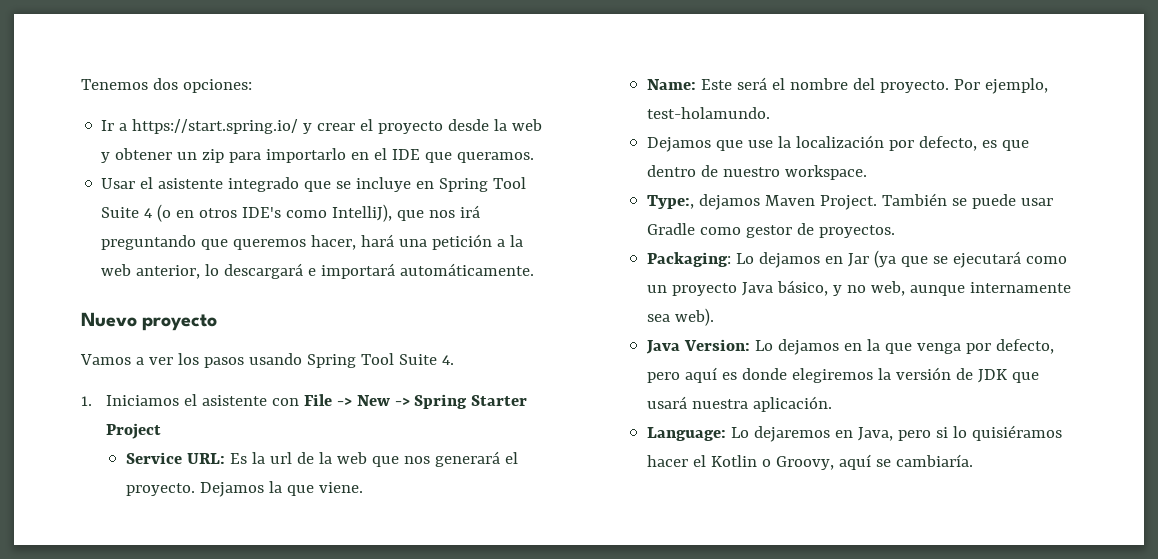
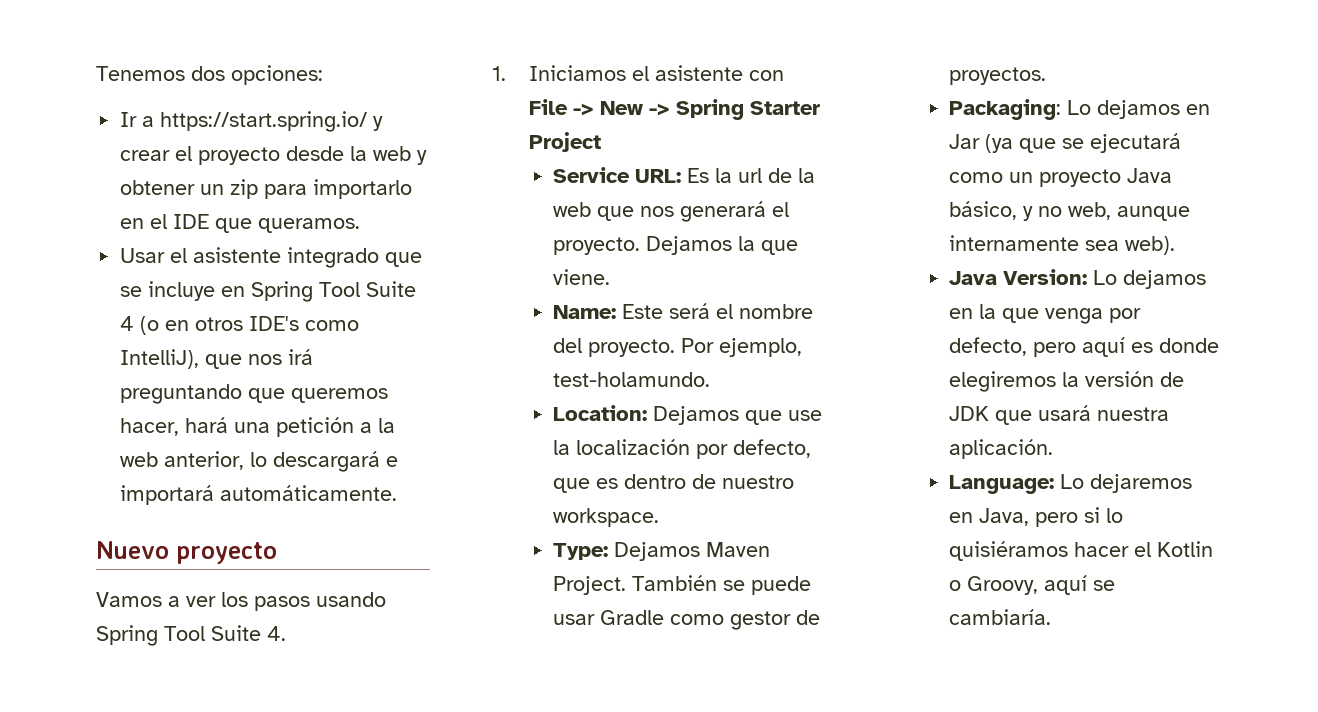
- Dejamos que use la localización por defecto, es que dentro de nuestro workspace.
+ Location: Dejamos que use la localización por defecto, que es dentro de nuestro workspace.
- Type:, dejamos Maven Project.
+ Type: Dejamos Maven Project.

